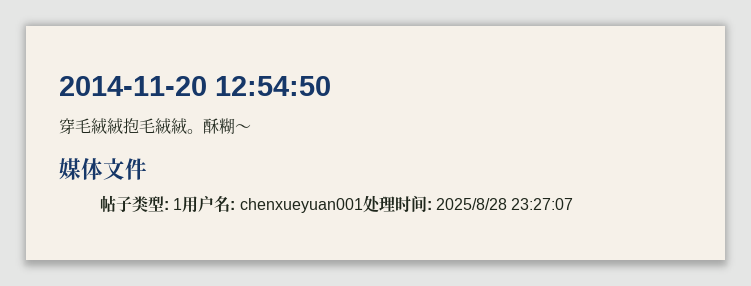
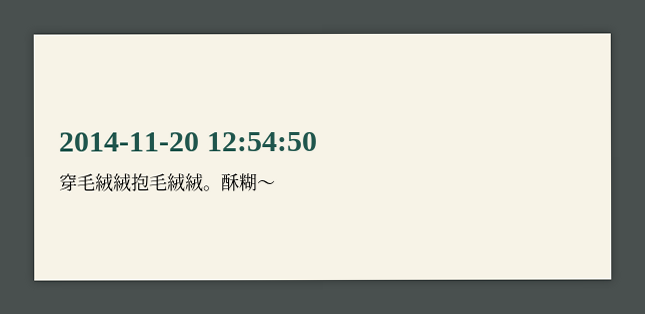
- 媒体文件
- 帖子类型: 1用户名: chenxueyuan001处理时间: 2025/8/28 23:27:07

